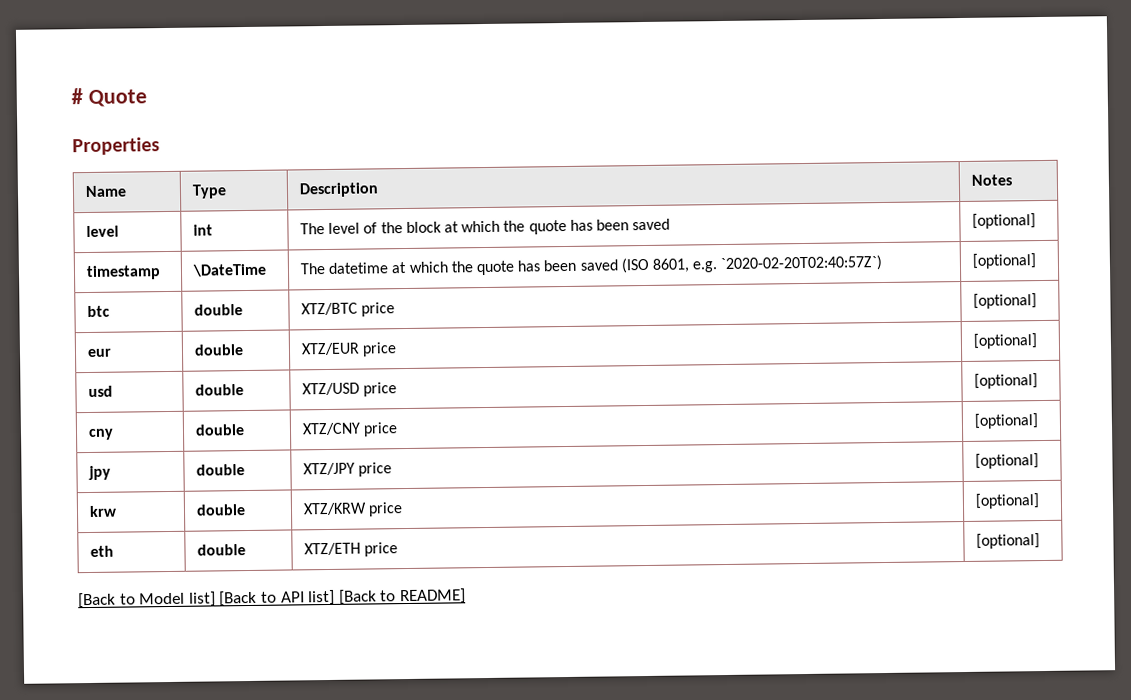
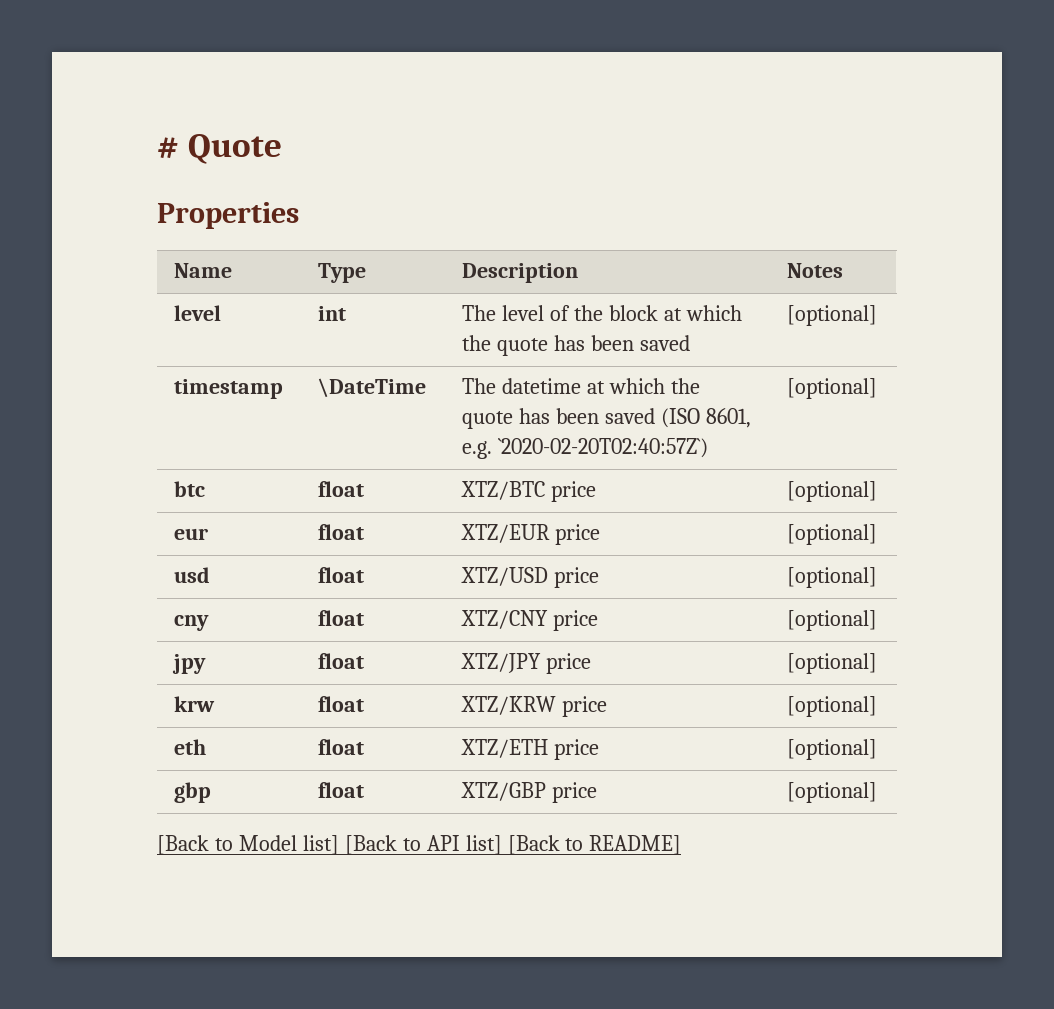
- btc | double | XTZ/BTC price | [optional]
+ btc | float | XTZ/BTC price | [optional]
- eur | double | XTZ/EUR price | [optional]
+ eur | float | XTZ/EUR price | [optional]
- usd | double | XTZ/USD price | [optional]
+ usd | float | XTZ/USD price | [optional]
- cny | double | XTZ/CNY price | [optional]
+ cny | float | XTZ/CNY price | [optional]
- jpy | double | XTZ/JPY price | [optional]
+ jpy | float | XTZ/JPY price | [optional]
- krw | double | XTZ/KRW price | [optional]
+ krw | float | XTZ/KRW price | [optional]
- eth | double | XTZ/ETH price | [optional]
+ eth | float | XTZ/ETH price | [optional]
+ gbp | float | XTZ/GBP price | [optional]

